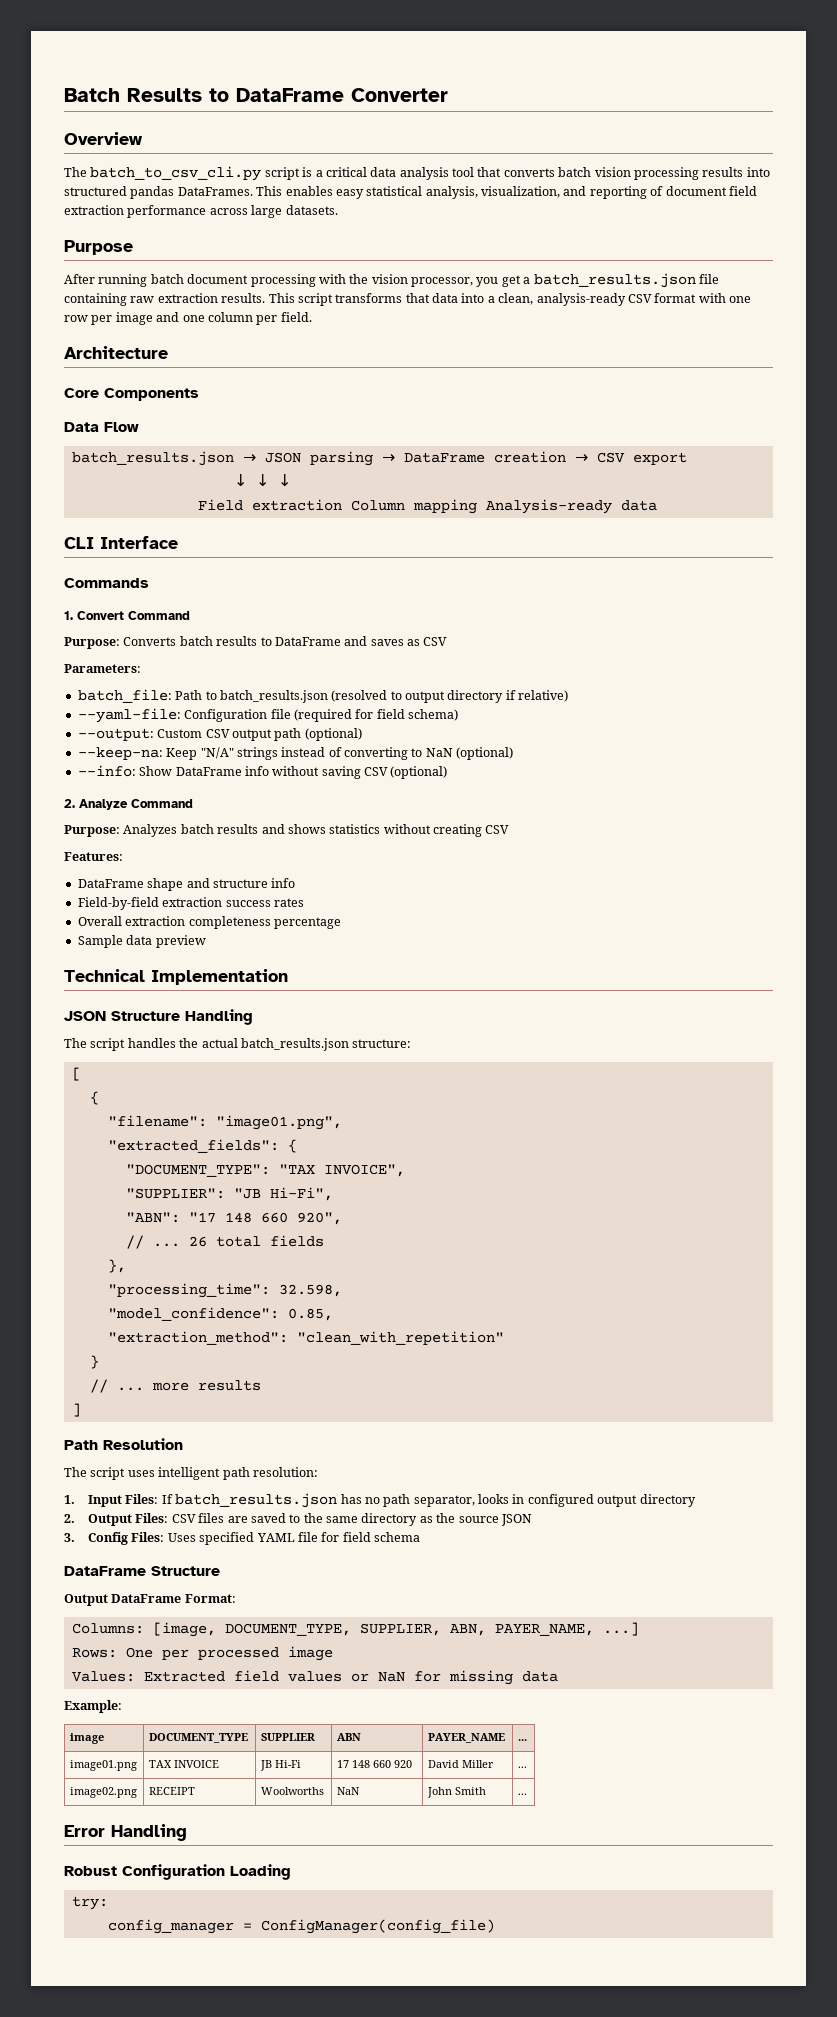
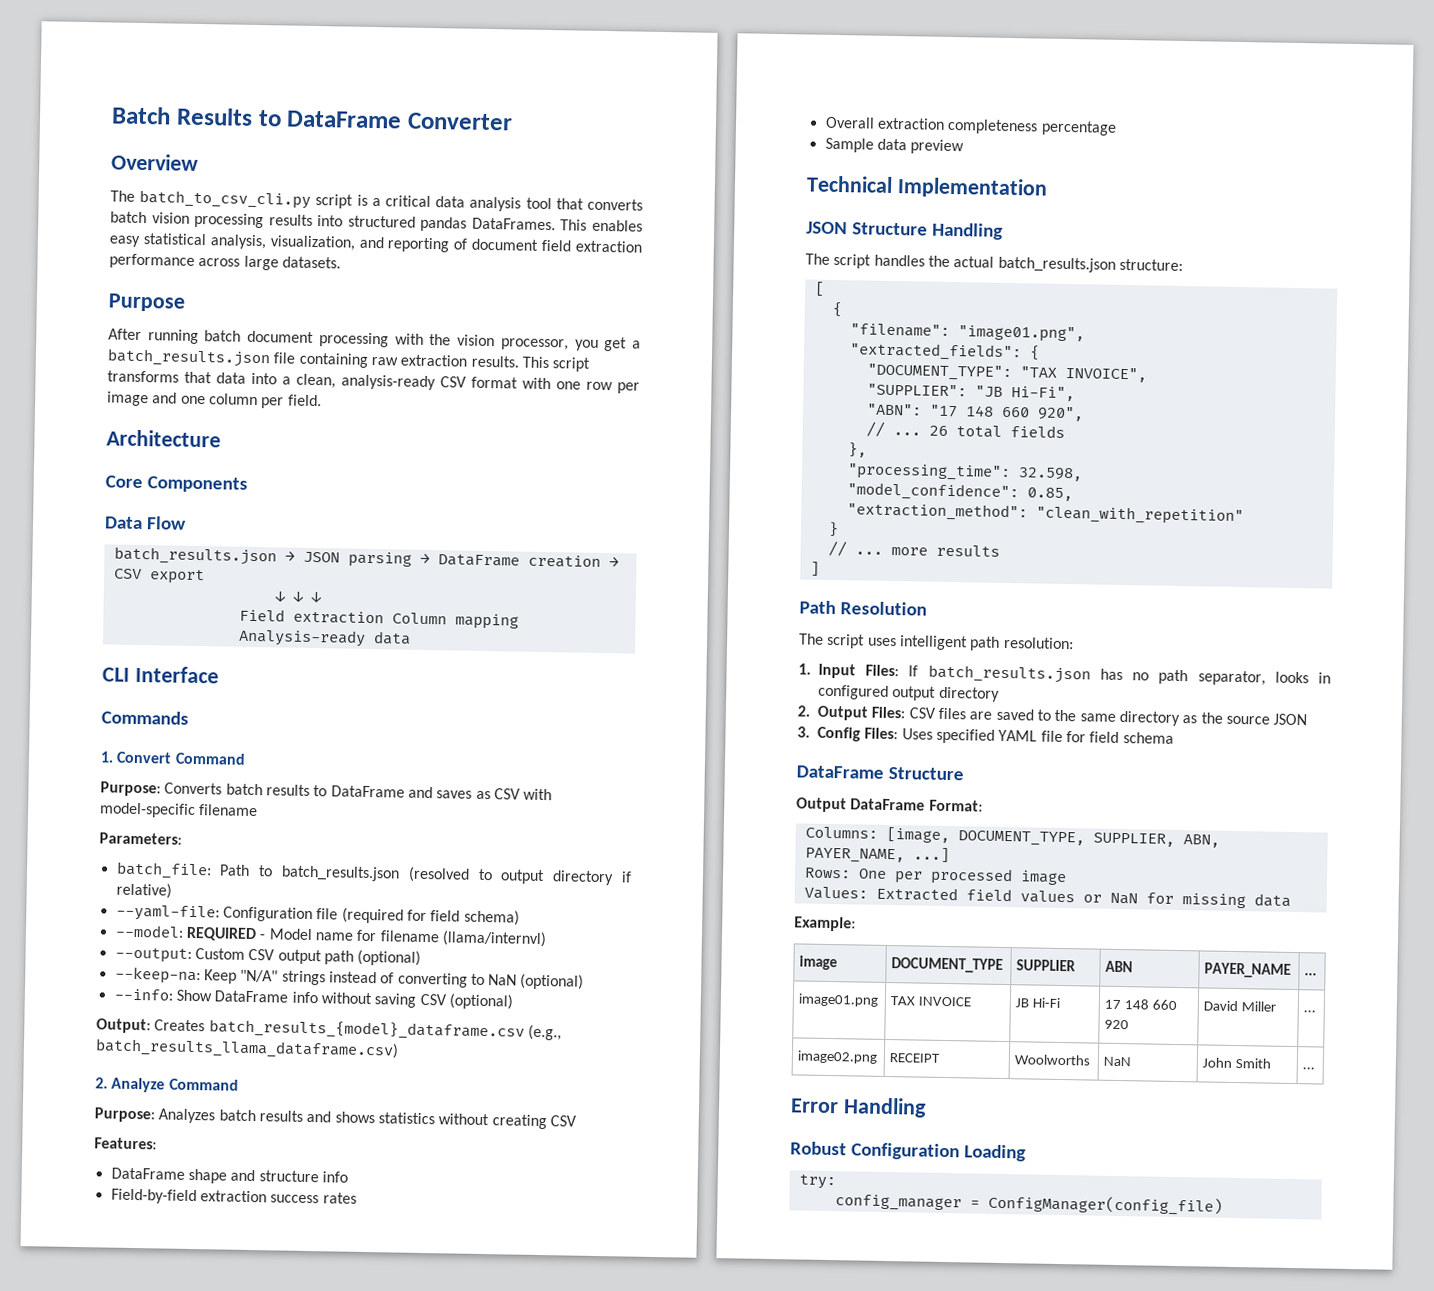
- Purpose: Converts batch results to DataFrame and saves as CSV
+ Purpose: Converts batch results to DataFrame and saves as CSV with model-specific filename
+ --model: REQUIRED - Model name for filename (llama/internvl)
+ Output: Creates batch_results_{model}_dataframe.csv (e.g., batch_results_llama_dataframe.csv)

